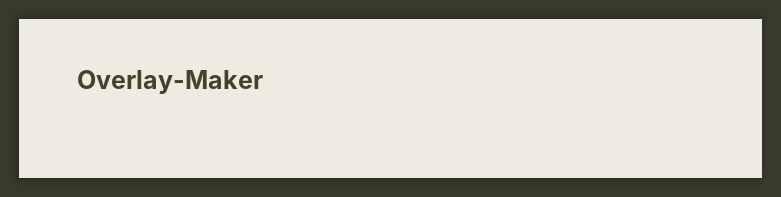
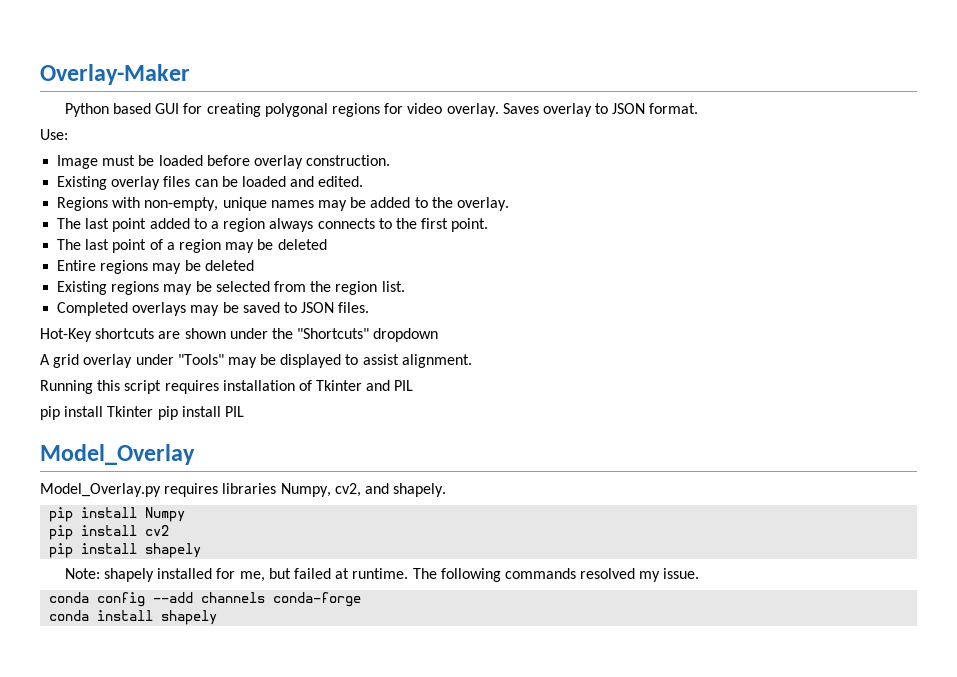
+ Python based GUI for creating polygonal regions for video overlay. Saves overlay to JSON format.
+ Use:
+ Image must be loaded before overlay construction.
+ Existing overlay files can be loaded and edited.
+ Regions with non-empty, unique names may be added to the overlay.
+ The last point added to a region always connects to the first point.
+ The last point of a region may be deleted
+ Entire regions may be deleted
+ Existing regions may be selected from the region list.
+ Completed overlays may be saved to JSON files.
+ Hot-Key shortcuts are shown under the "Shortcuts" dropdown
+ A grid overlay under "Tools" may be displayed to assist alignment.
+ Running this script requires installation of Tkinter and PIL
+ pip install Tkinter pip install PIL
+ Model_Overlay
+ Model_Overlay.py requires libraries Numpy, cv2, and shapely.
+ pip install Numpy
+ pip install cv2
+ pip install shapely
+ Note: shapely installed for me, but failed at runtime. The following commands resolved my issue.
+ conda config --add channels conda-forge
+ conda install shapely

